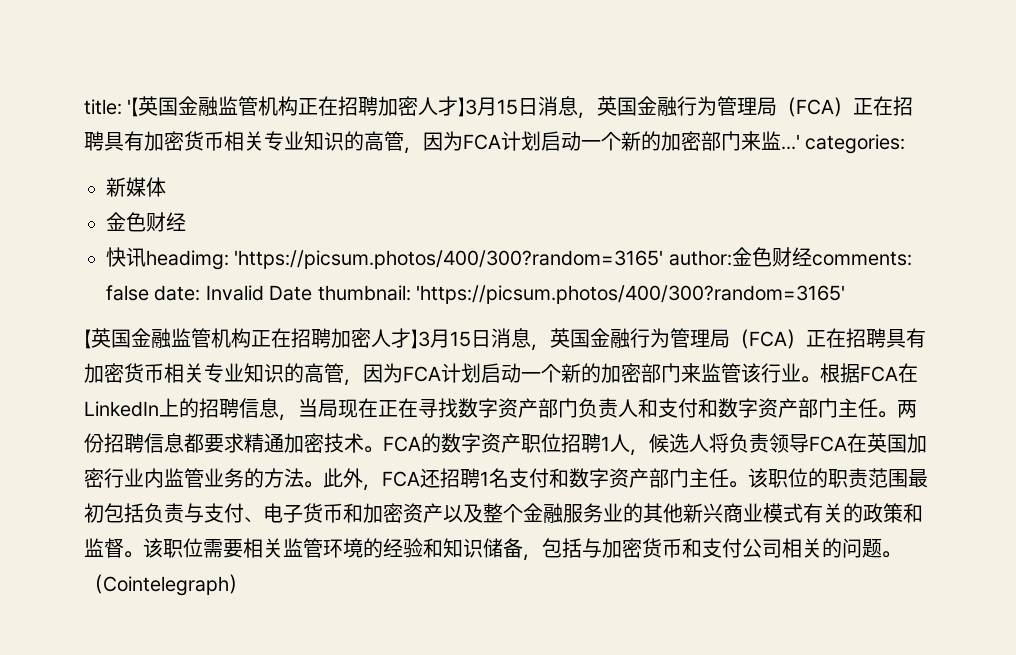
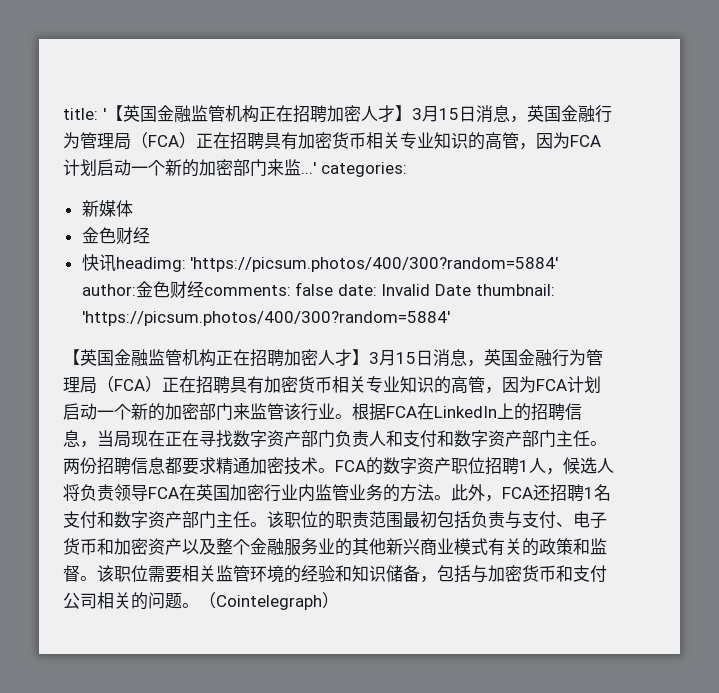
- 快讯headimg: 'https://picsum.photos/400/300?random=3165' author:金色财经comments: false date: Invalid Date thumbnail: 'https://picsum.photos/400/300?random=3165'
+ 快讯headimg: 'https://picsum.photos/400/300?random=5884' author:金色财经comments: false date: Invalid Date thumbnail: 'https://picsum.photos/400/300?random=5884'

